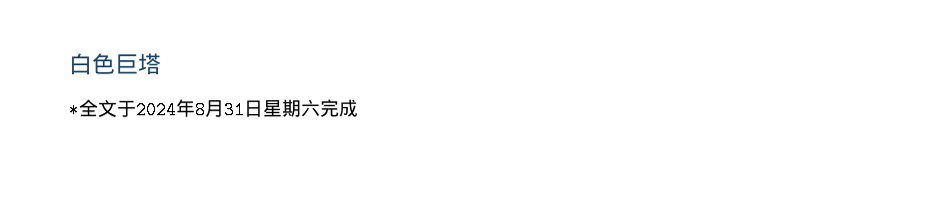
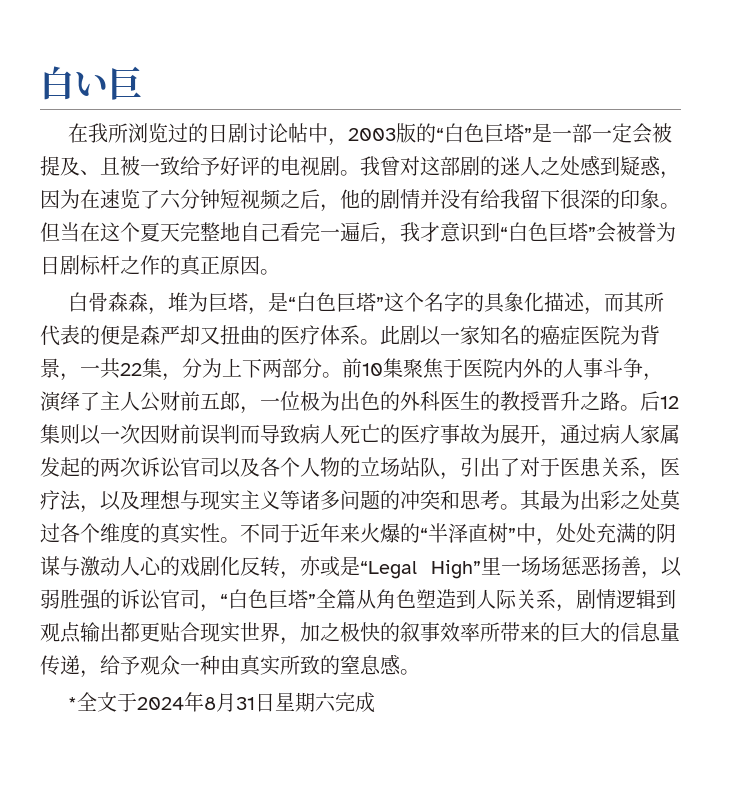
- 白色巨塔
+ 白い巨
+ 在我所浏览过的日剧讨论帖中，2003版的“白色巨塔”是一部一定会被提及、且被一致给予好评的电视剧。我曾对这部剧的迷人之处感到疑惑，因为在速览了六分钟短视频之后，他的剧情并没有给我留下很深的印象。但当在这个夏天完整地自己看完一遍后，我才意识到“白色巨塔”会被誉为日剧标杆之作的真正原因。
+ 白骨森森，堆为巨塔，是“白色巨塔”这个名字的具象化描述，而其所代表的便是森严却又扭曲的医疗体系。此剧以一家知名的癌症医院为背景，一共22集，分为上下两部分。前10集聚焦于医院内外的人事斗争，演绎了主人公财前五郎，一位极为出色的外科医生的教授晋升之路。后12集则以一次因财前误判而导致病人死亡的医疗事故为展开，通过病人家属发起的两次诉讼官司以及各个人物的立场站队，引出了对于医患关系，医疗法，以及理想与现实主义等诸多问题的冲突和思考。其最为出彩之处莫过各个维度的真实性。不同于近年来火爆的“半泽直树”中，处处充满的阴谋与激动人心的戏剧化反转，亦或是“Legal High”里一场场惩恶扬善，以弱胜强的诉讼官司，“白色巨塔”全篇从角色塑造到人际关系，剧情逻辑到观点输出都更贴合现实世界，加之极快的叙事效率所带来的巨大的信息量传递，给予观众一种由真实所致的窒息感。

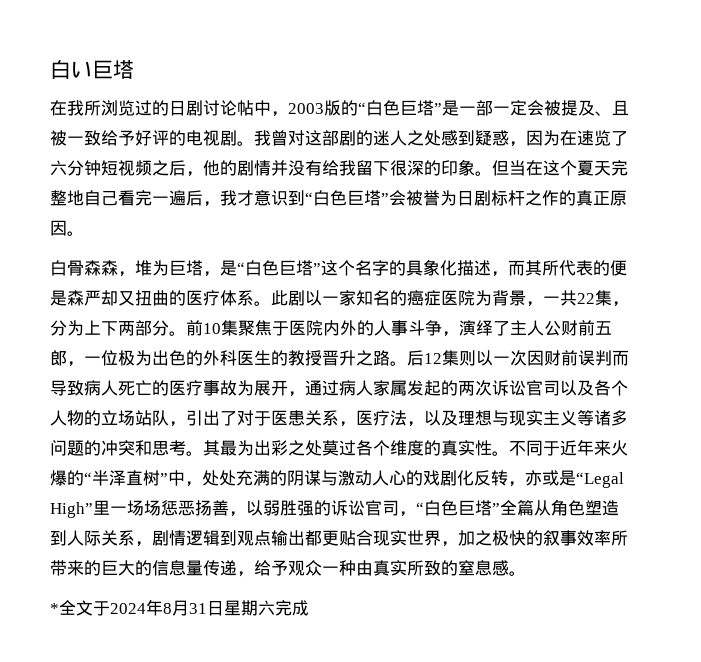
- 白い巨
+ 白い巨塔

